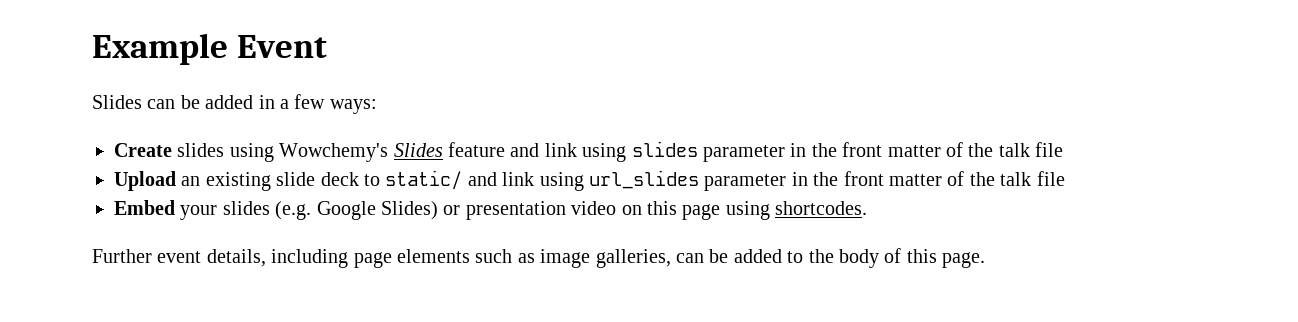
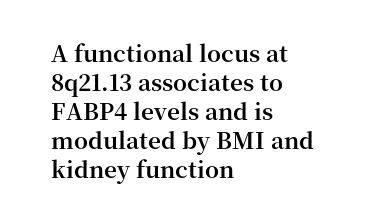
- Example Event
- Slides can be added in a few ways:
- Create slides using Wowchemy's Slides feature and link using slides parameter in the front matter of the talk file
- Upload an existing slide deck to static/ and link using url_slides parameter in the front matter of the talk file
- Embed your slides (e.g. Google Slides) or presentation video on this page using shortcodes.
- Further event details, including page elements such as image galleries, can be added to the body of this page.
+ A functional locus at 8q21.13 associates to FABP4 levels and is modulated by BMI and kidney function

